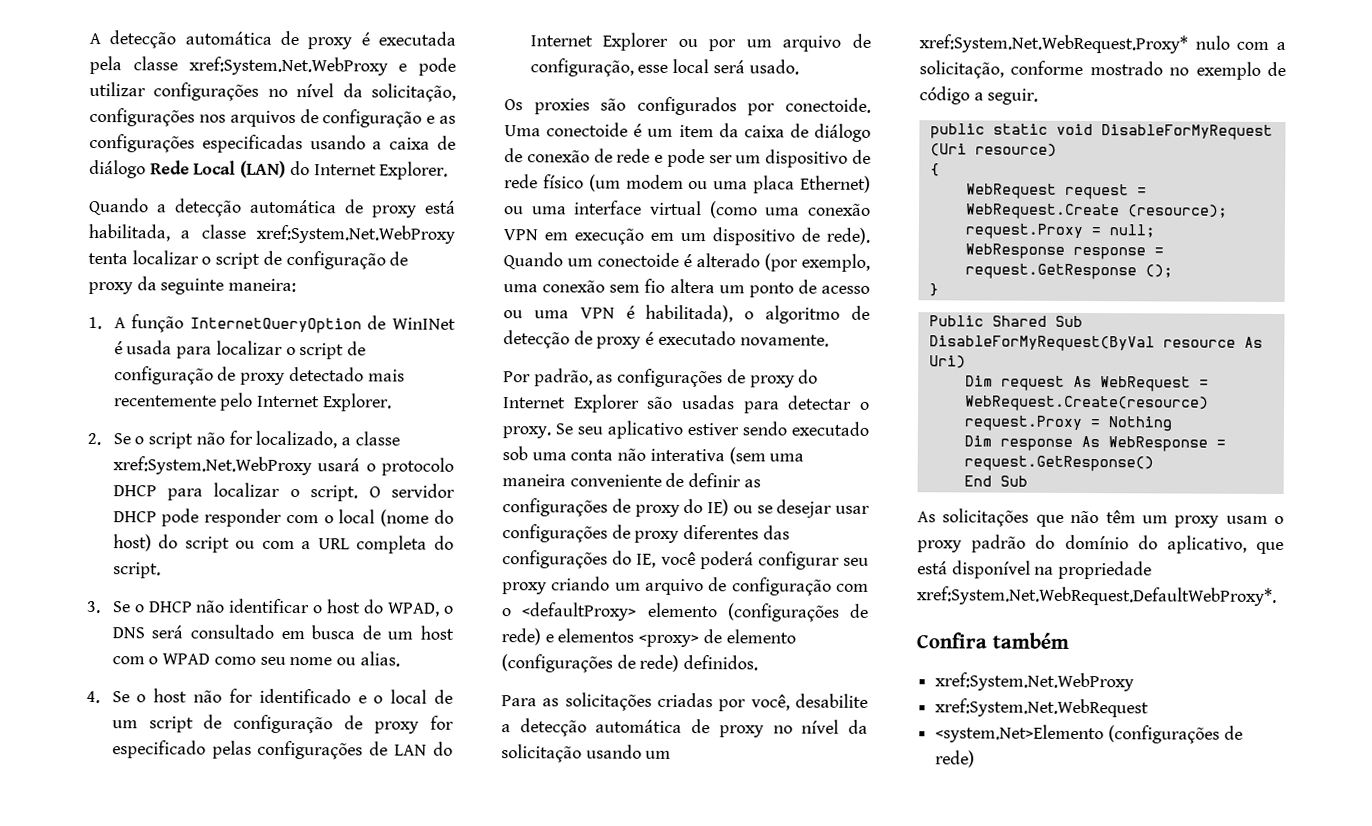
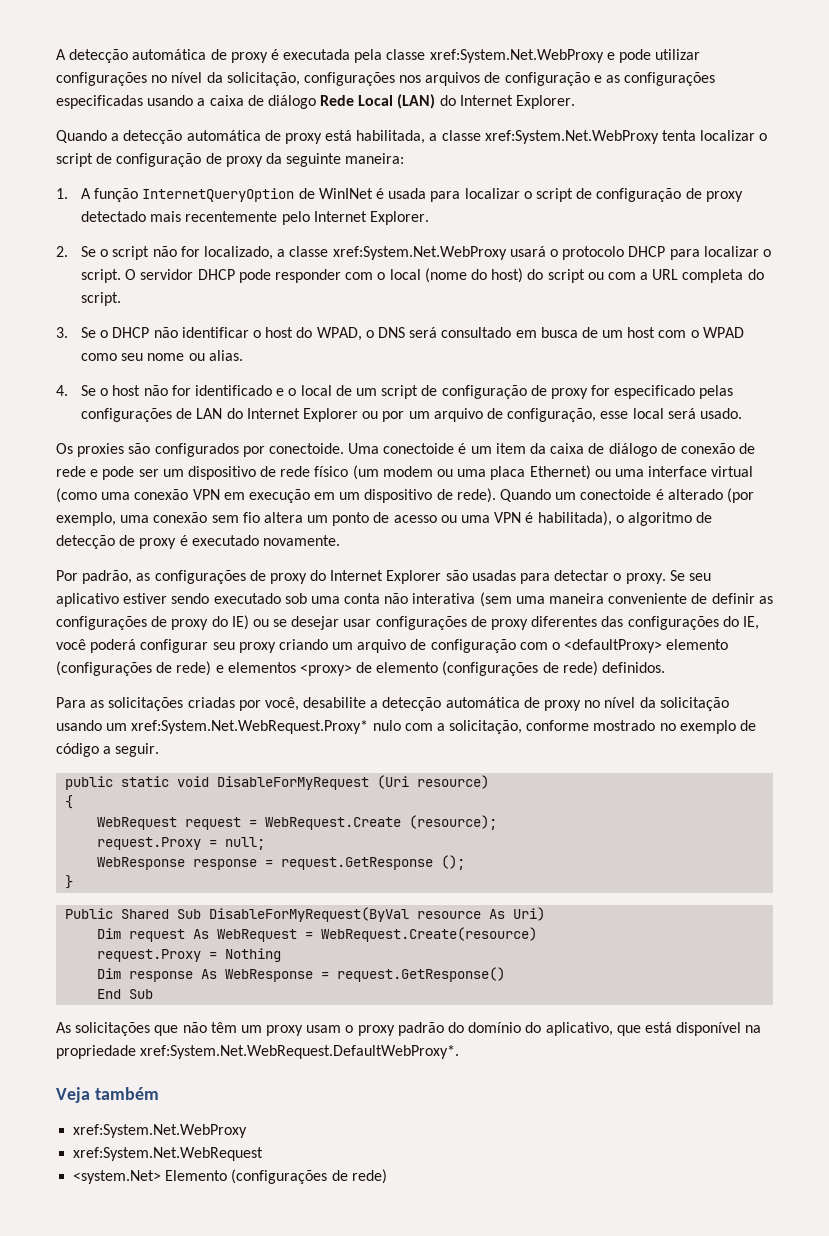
- Confira também
+ Veja também
- <system.Net>Elemento (configurações de rede)
+ <system.Net> Elemento (configurações de rede)

